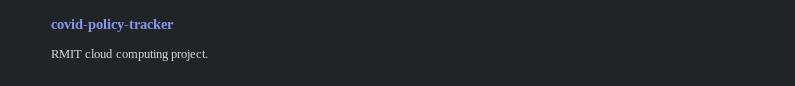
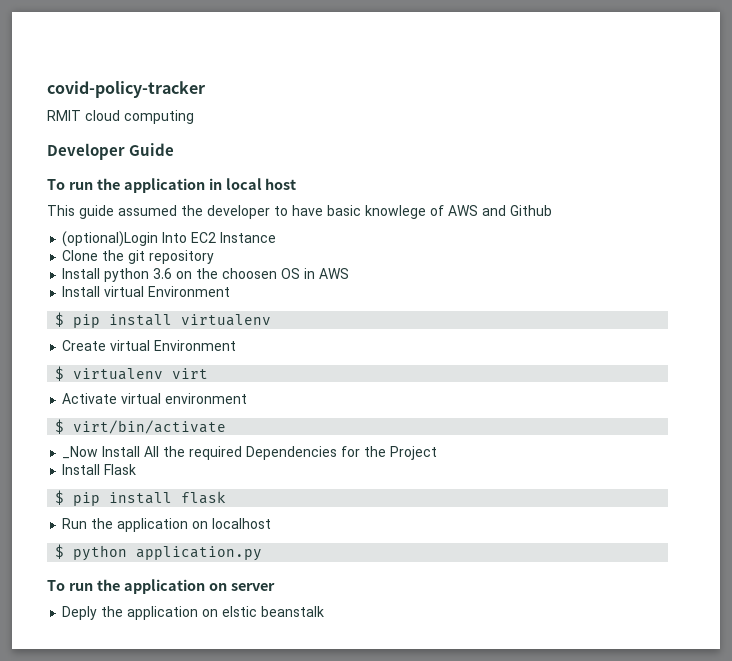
- RMIT cloud computing project.
+ RMIT cloud computing
+ Developer Guide
+ To run the application in local host
+ This guide assumed the developer to have basic knowlege of AWS and Github
+ (optional)Login Into EC2 Instance
+ Clone the git repository
+ Install python 3.6 on the choosen OS in AWS
+ Install virtual Environment
+ $ pip install virtualenv
+ Create virtual Environment
+ $ virtualenv virt
+ Activate virtual environment
+ $ virt/bin/activate
+ _Now Install All the required Dependencies for the Project
+ Install Flask
+ $ pip install flask
+ Run the application on localhost
+ $ python application.py
+ To run the application on server
+ Deply the application on elstic beanstalk

